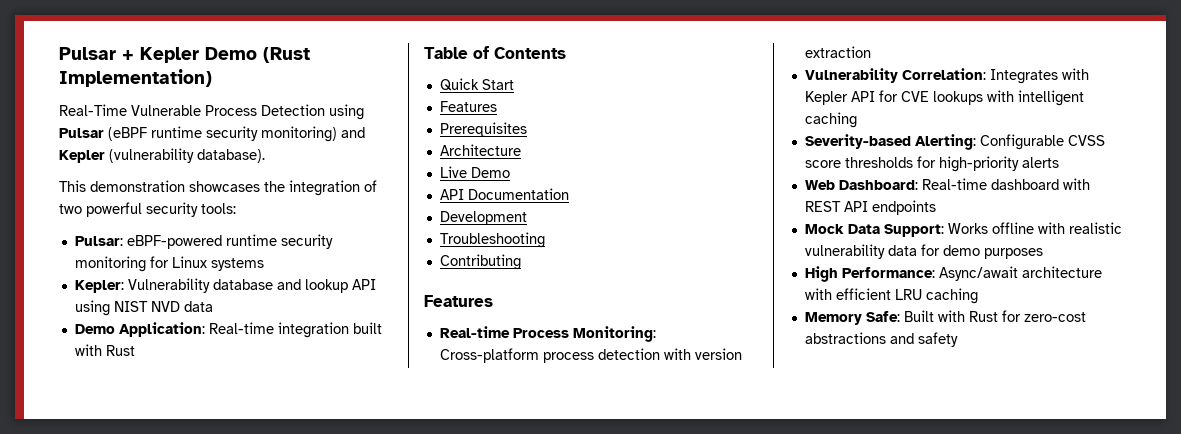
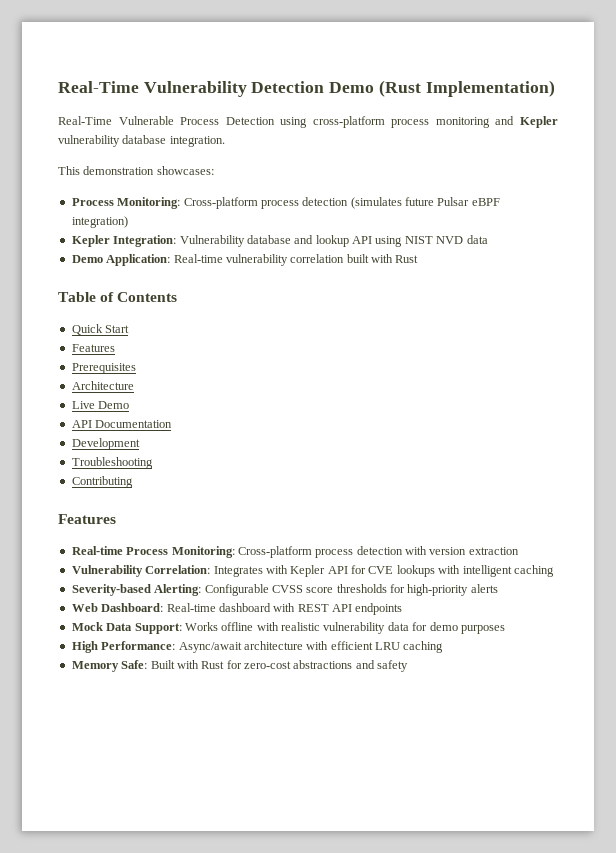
- Pulsar + Kepler Demo (Rust Implementation)
+ Real-Time Vulnerability Detection Demo (Rust Implementation)
- Real-Time Vulnerable Process Detection using Pulsar (eBPF runtime security monitoring) and Kepler (vulnerability database).
- This demonstration showcases the integration of two powerful security tools:
- Pulsar: eBPF-powered runtime security monitoring for Linux systems
- Kepler: Vulnerability database and lookup API using NIST NVD data
+ Real-Time Vulnerable Process Detection using cross-platform process monitoring and Kepler vulnerability database integration.
+ This demonstration showcases:
+ Process Monitoring: Cross-platform process detection (simulates future Pulsar eBPF integration)
+ Kepler Integration: Vulnerability database and lookup API using NIST NVD data
- Demo Application: Real-time integration built with Rust
+ Demo Application: Real-time vulnerability correlation built with Rust

